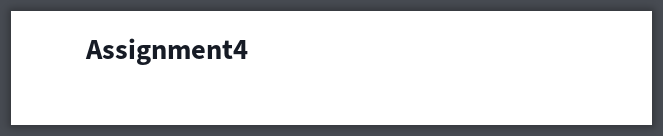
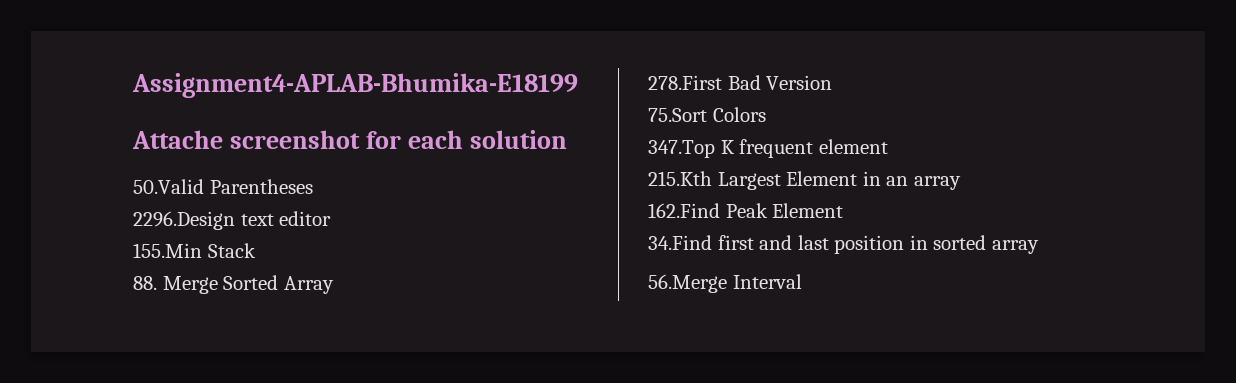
- Assignment4
+ Assignment4-APLAB-Bhumika-E18199
+ Attache screenshot for each solution
+ 50.Valid Parentheses
+ 2296.Design text editor
+ 155.Min Stack
+ 88. Merge Sorted Array
+ 278.First Bad Version
+ 75.Sort Colors
+ 347.Top K frequent element
+ 215.Kth Largest Element in an array
+ 162.Find Peak Element
+ 34.Find first and last position in sorted array
+ 56.Merge Interval

